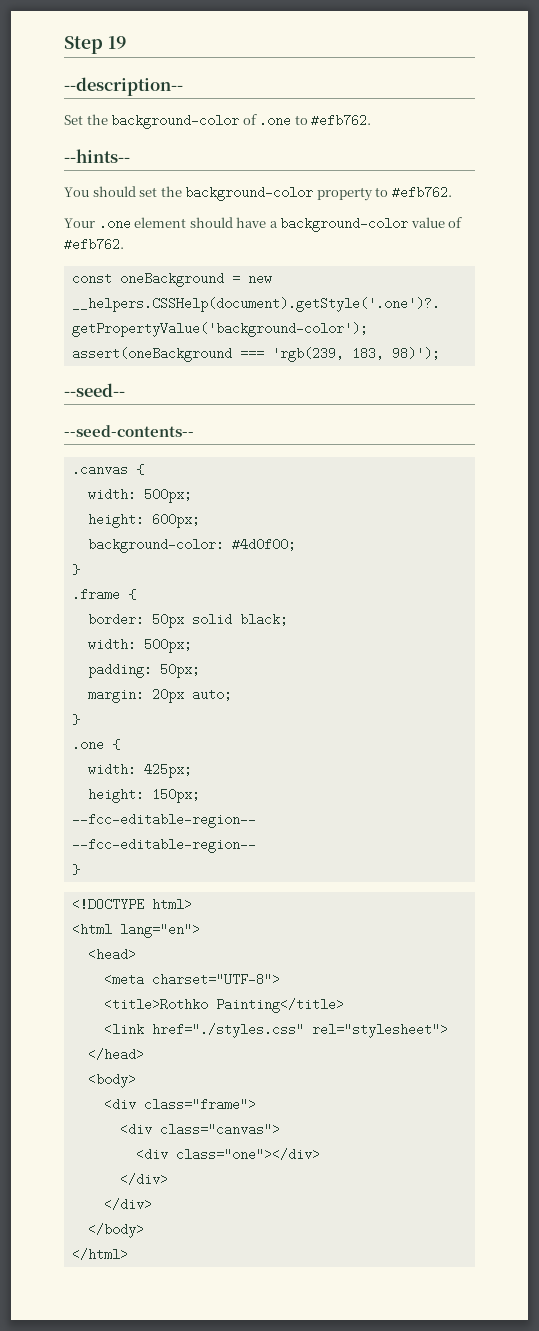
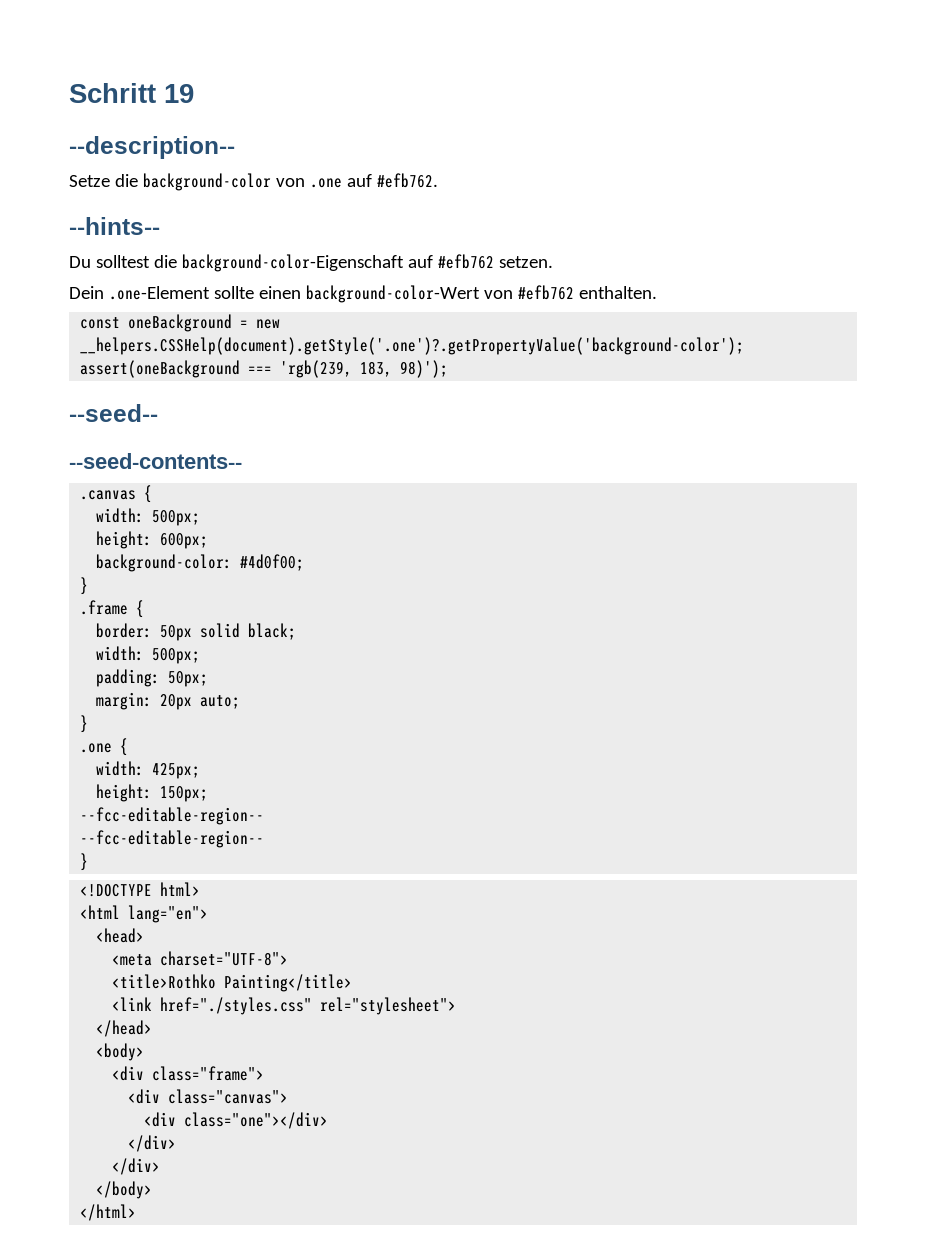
- Step 19
+ Schritt 19
- Set the background-color of .one to #efb762.
+ Setze die background-color von .one auf #efb762.
  --hints--
- You should set the background-color property to #efb762.
- Your .one element should have a background-color value of #efb762.
+ Du solltest die background-color-Eigenschaft auf #efb762 setzen.
+ Dein .one-Element sollte einen background-color-Wert von #efb762 enthalten.

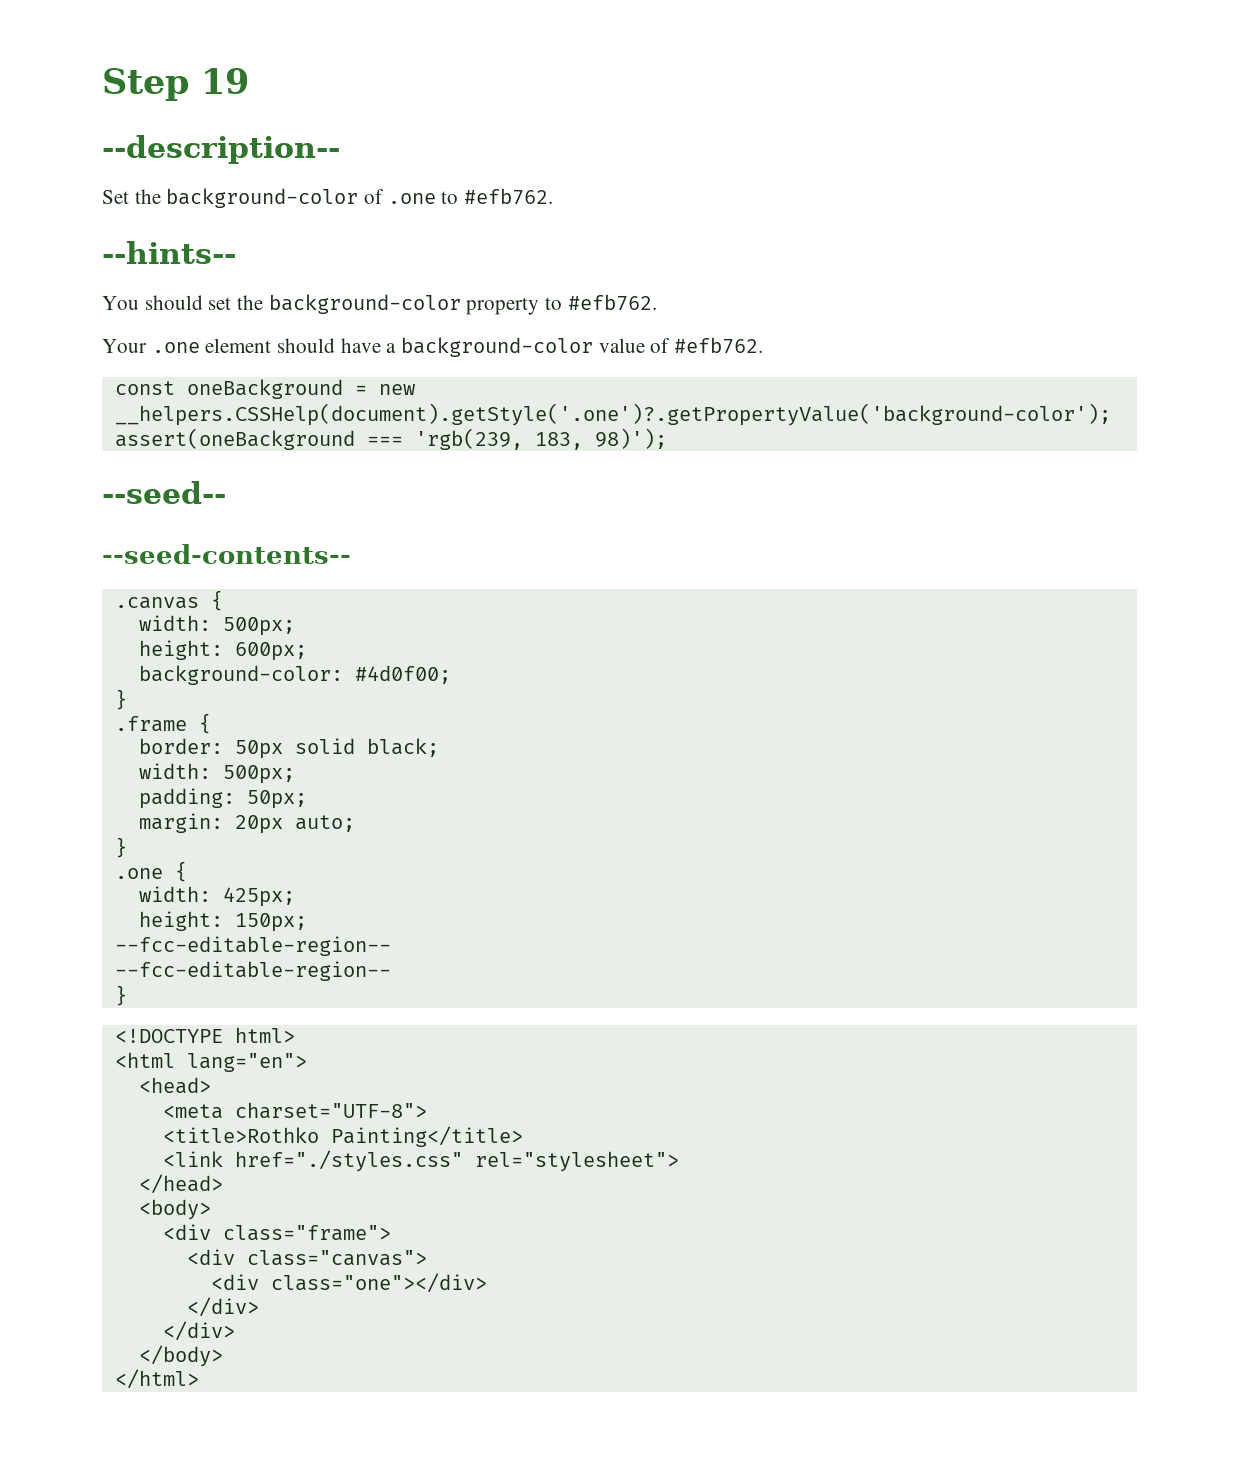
- Schritt 19
+ Step 19
- Setze die background-color von .one auf #efb762.
+ Set the background-color of .one to #efb762.
  --hints--
- Du solltest die background-color-Eigenschaft auf #efb762 setzen.
- Dein .one-Element sollte einen background-color-Wert von #efb762 enthalten.
+ You should set the background-color property to #efb762.
+ Your .one element should have a background-color value of #efb762.

